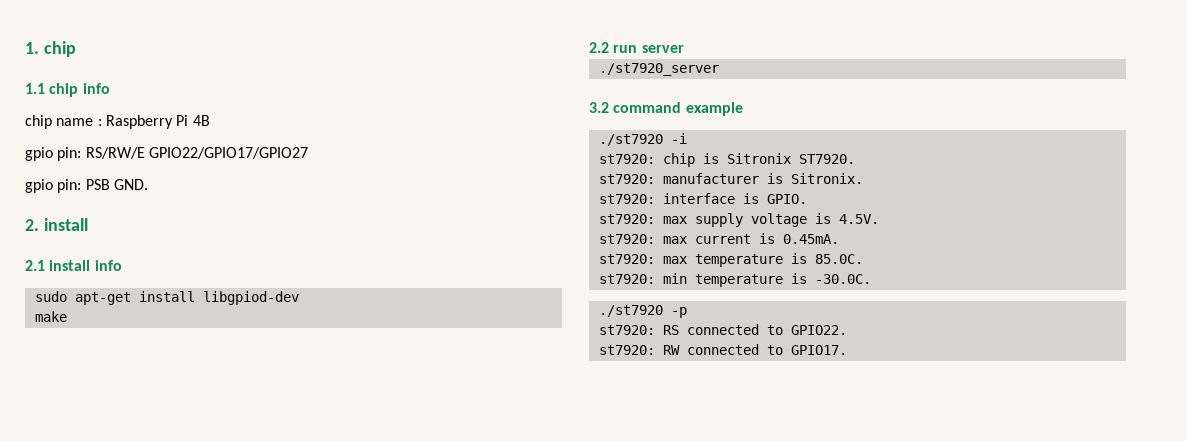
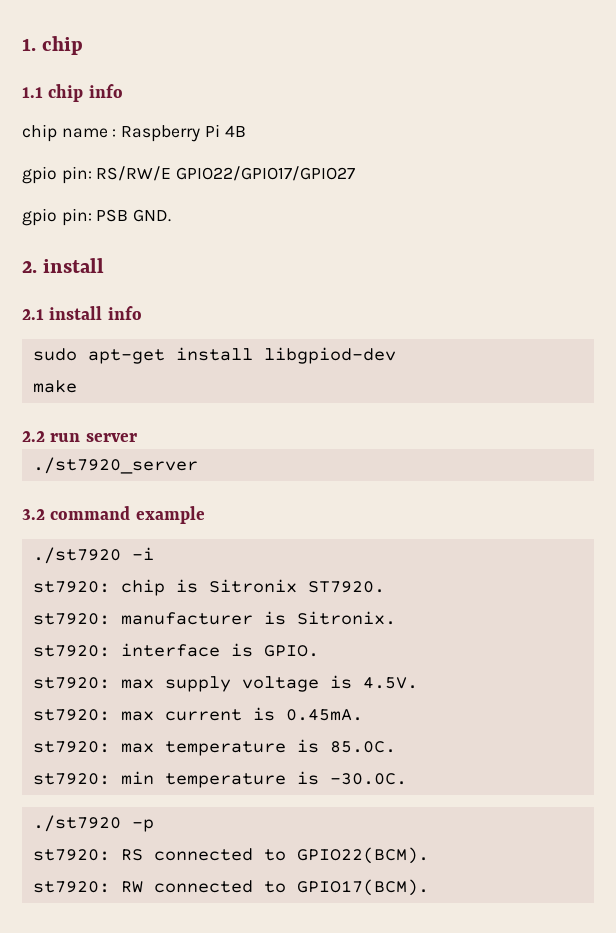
- st7920: RS connected to GPIO22.
+ st7920: RS connected to GPIO22(BCM).
- st7920: RW connected to GPIO17.
+ st7920: RW connected to GPIO17(BCM).

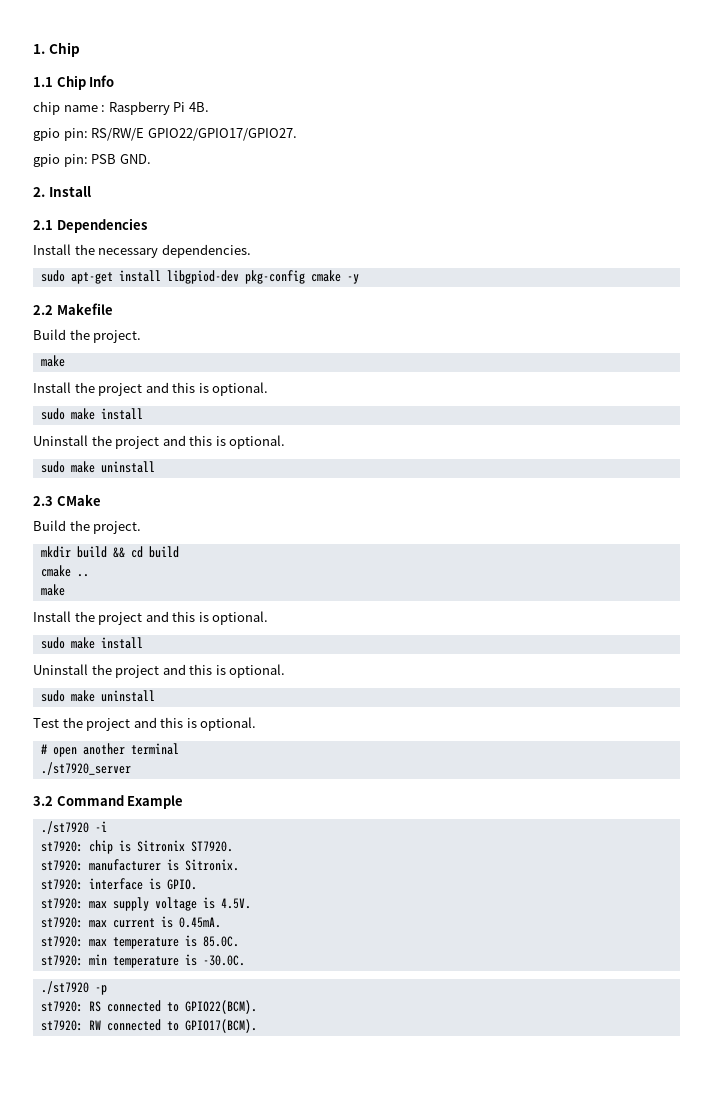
- 1. chip
+ 1. Chip
- 1.1 chip info
+ 1.1 Chip Info
- chip name : Raspberry Pi 4B
+ chip name : Raspberry Pi 4B.
- gpio pin: RS/RW/E GPIO22/GPIO17/GPIO27
+ gpio pin: RS/RW/E GPIO22/GPIO17/GPIO27.
- 2. install
+ 2. Install
- 2.1 install info
+ 2.1 Dependencies
+ Install the necessary dependencies.
- sudo apt-get install libgpiod-dev
+ sudo apt-get install libgpiod-dev pkg-config cmake -y
+ 2.2 Makefile
+ Build the project.
  make
- 2.2 run server
+ Install the project and this is optional.
+ sudo make install
+ Uninstall the project and this is optional.
+ sudo make uninstall
+ 2.3 CMake
+ Build the project.
+ mkdir build && cd build
+ cmake ..
+ make
+ Install the project and this is optional.
+ sudo make install
+ Uninstall the project and this is optional.
+ sudo make uninstall
+ Test the project and this is optional.
+ # open another terminal
- 3.2 command example
+ 3.2 Command Example

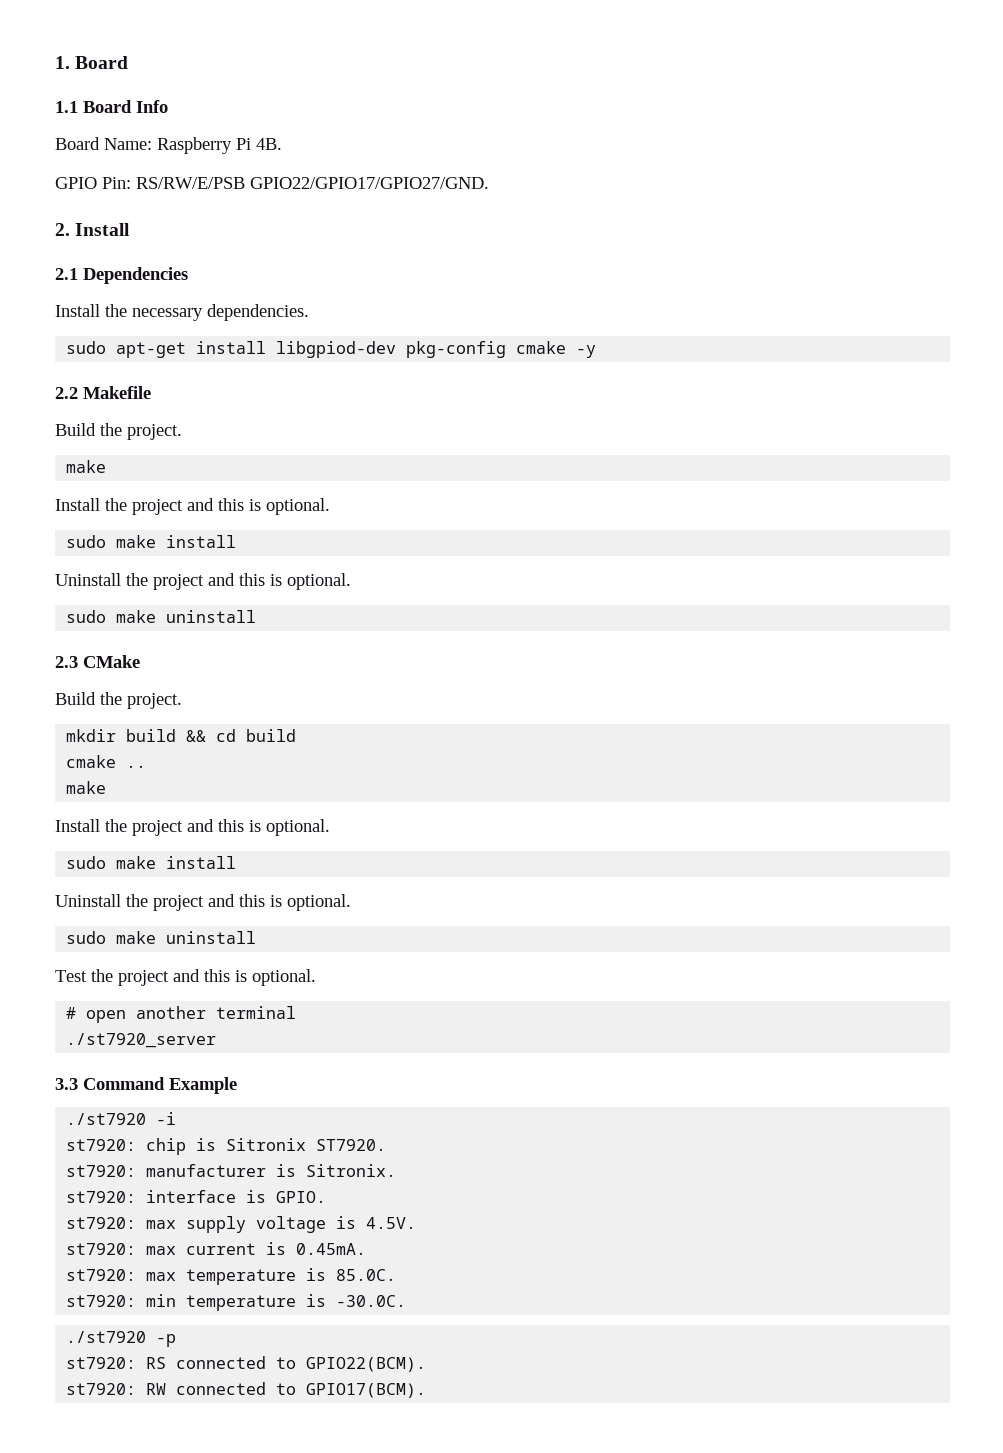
- 1. Chip
+ 1. Board
- 1.1 Chip Info
+ 1.1 Board Info
- chip name : Raspberry Pi 4B.
+ Board Name: Raspberry Pi 4B.
- gpio pin: RS/RW/E GPIO22/GPIO17/GPIO27.
- gpio pin: PSB GND.
+ GPIO Pin: RS/RW/E/PSB GPIO22/GPIO17/GPIO27/GND.
- 3.2 Command Example
+ 3.3 Command Example

